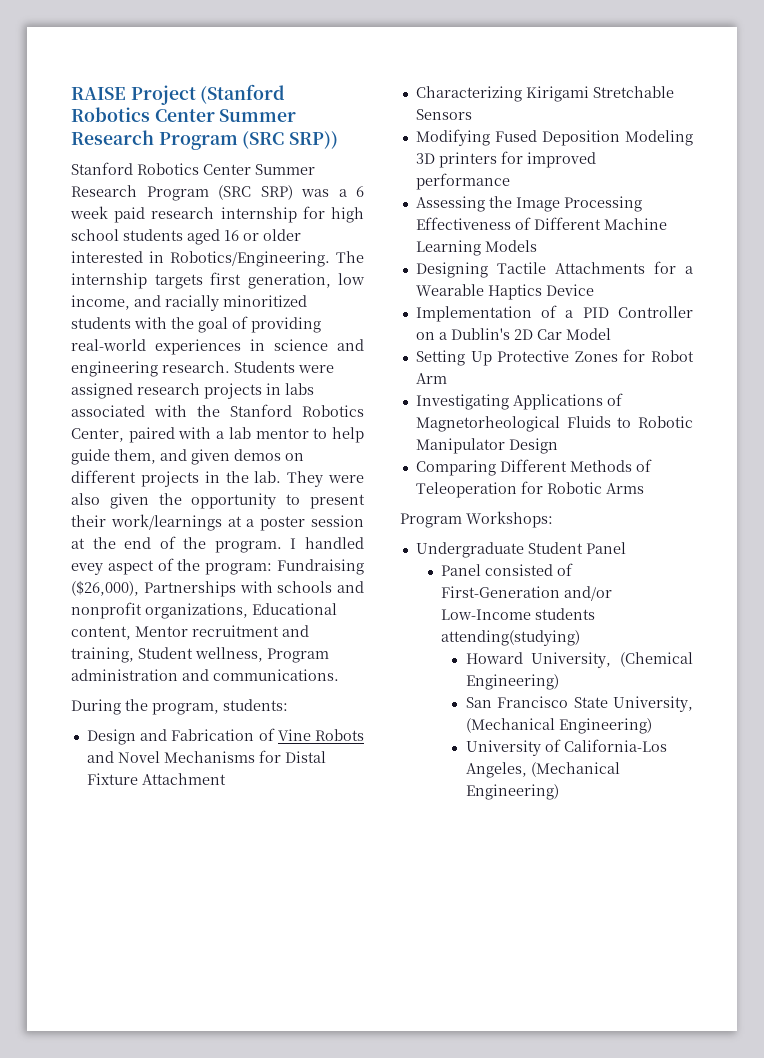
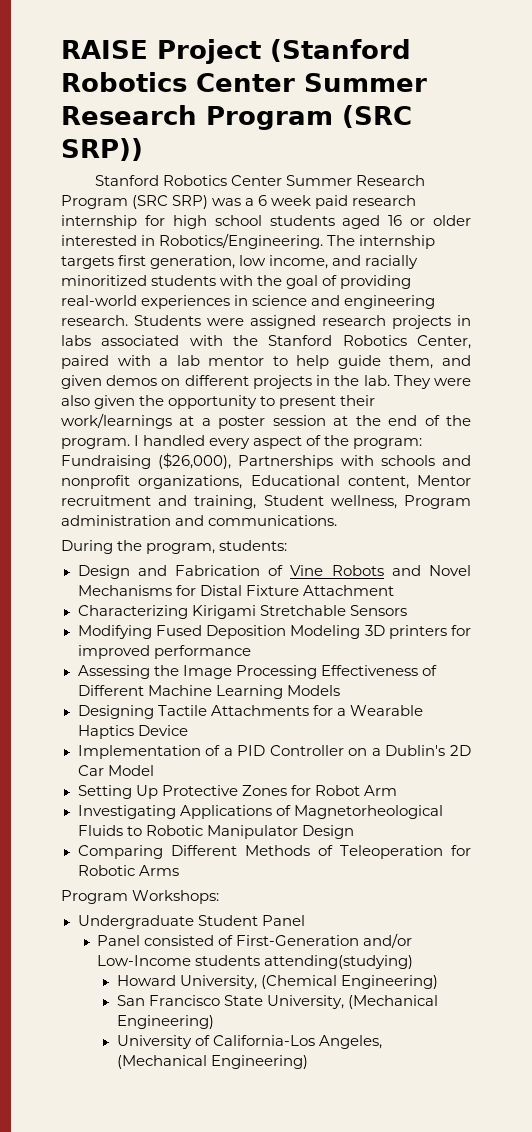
- I handled evey aspect of the program: Fundraising ($26,000), Partnerships with schools and nonprofit organizations, Educational content, Mentor recruitment and training, Student wellness, Program administration and communications.
+ I handled every aspect of the program: Fundraising ($26,000), Partnerships with schools and nonprofit organizations, Educational content, Mentor recruitment and training, Student wellness, Program administration and communications.

